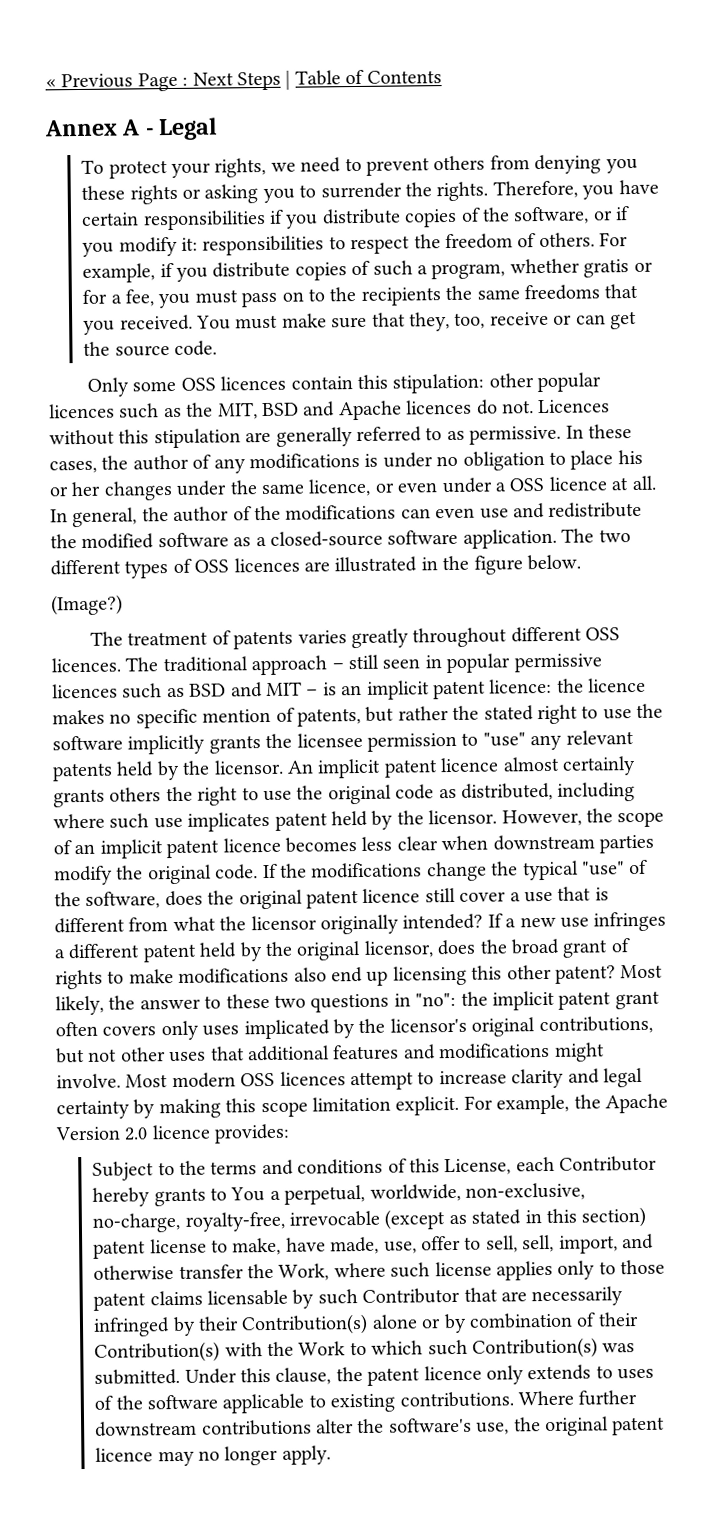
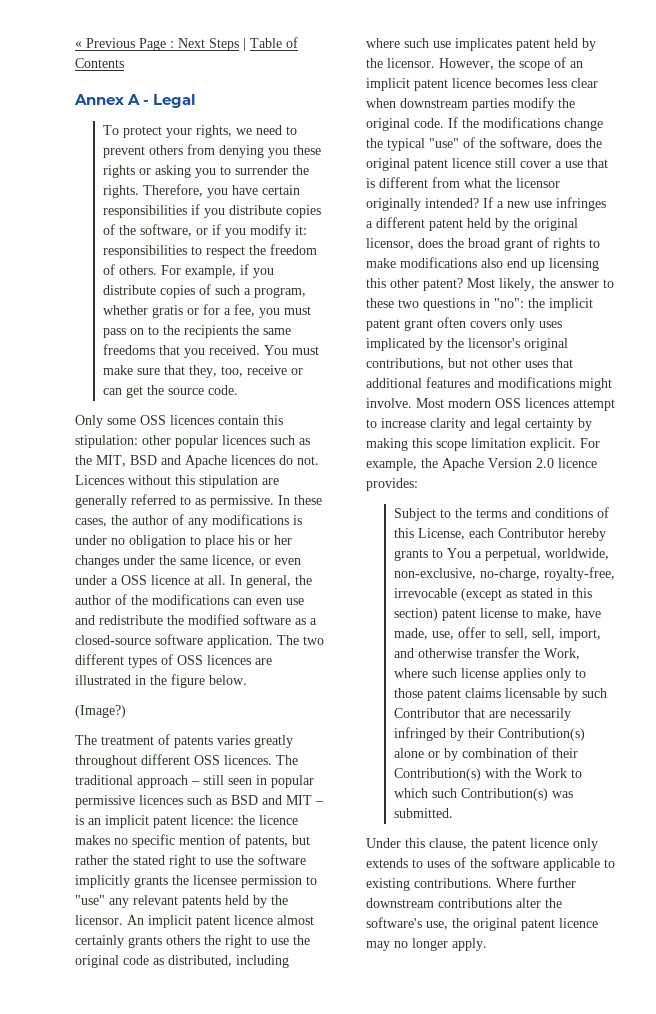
- Subject to the terms and conditions of this License, each Contributor hereby grants to You a perpetual, worldwide, non-exclusive, no-charge, royalty-free, irrevocable (except as stated in this section) patent license to make, have made, use, offer to sell, sell, import, and otherwise transfer the Work, where such license applies only to those patent claims licensable by such Contributor that are necessarily infringed by their Contribution(s) alone or by combination of their Contribution(s) with the Work to which such Contribution(s) was submitted. Under this clause, the patent licence only extends to uses of the software applicable to existing contributions.
+ Subject to the terms and conditions of this License, each Contributor hereby grants to You a perpetual, worldwide, non-exclusive, no-charge, royalty-free, irrevocable (except as stated in this section) patent license to make, have made, use, offer to sell, sell, import, and otherwise transfer the Work, where such license applies only to those patent claims licensable by such Contributor that are necessarily infringed by their Contribution(s) alone or by combination of their Contribution(s) with the Work to which such Contribution(s) was submitted.
+ Under this clause, the patent licence only extends to uses of the software applicable to existing contributions.

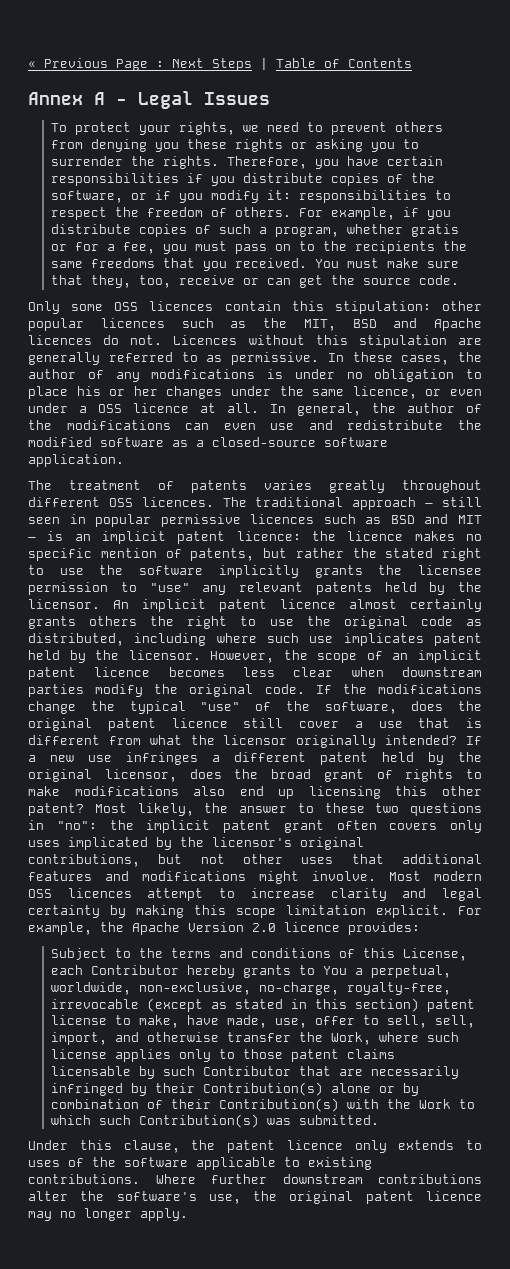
- Annex A - Legal
+ Annex A - Legal Issues
- The two different types of OSS licences are illustrated in the figure below.
- (Image?)

